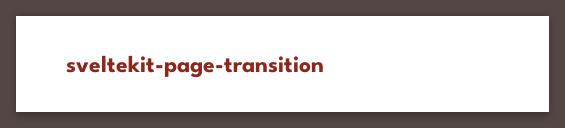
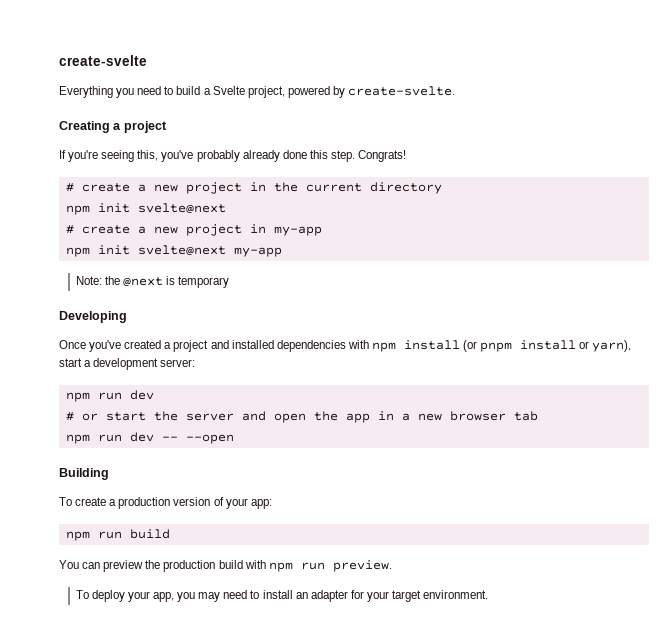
- sveltekit-page-transition
+ create-svelte
+ Everything you need to build a Svelte project, powered by create-svelte.
+ Creating a project
+ If you're seeing this, you've probably already done this step. Congrats!
+ # create a new project in the current directory
+ npm init svelte@next
+ # create a new project in my-app
+ npm init svelte@next my-app
+ Note: the @next is temporary
+ Developing
+ Once you've created a project and installed dependencies with npm install (or pnpm install or yarn), start a development server:
+ npm run dev
+ # or start the server and open the app in a new browser tab
+ npm run dev -- --open
+ Building
+ To create a production version of your app:
+ npm run build
+ You can preview the production build with npm run preview.
+ To deploy your app, you may need to install an adapter for your target environment.

